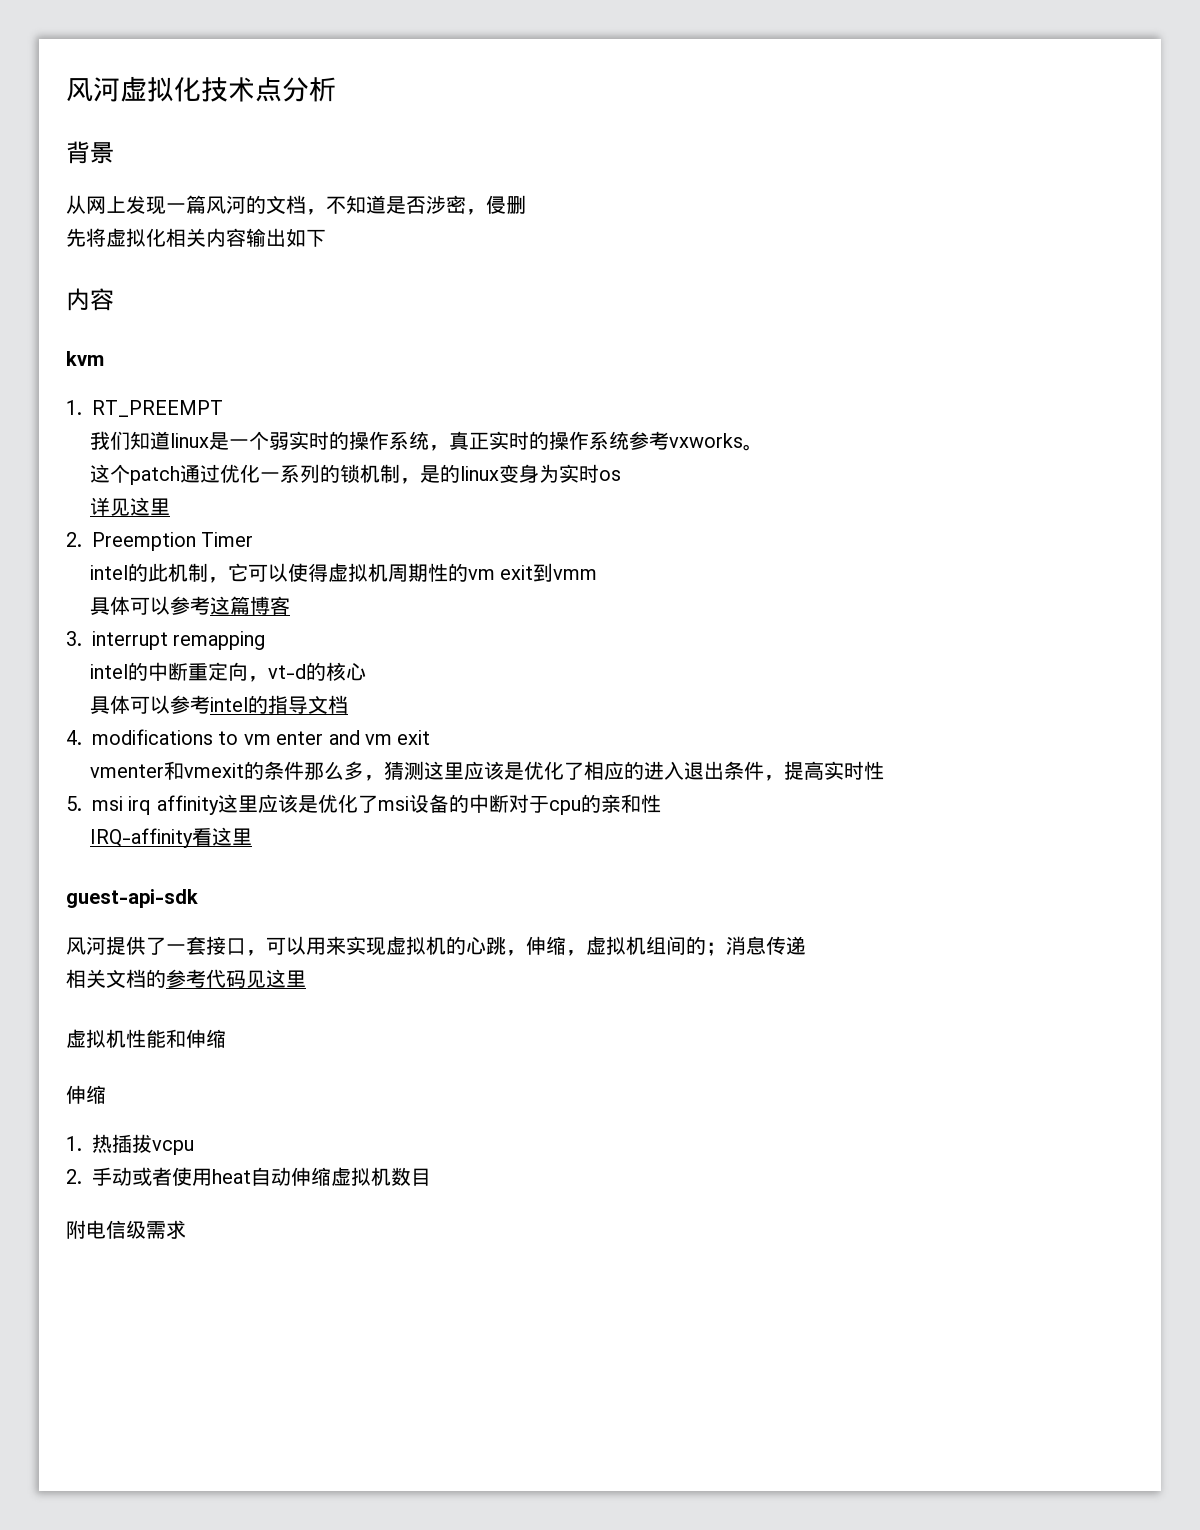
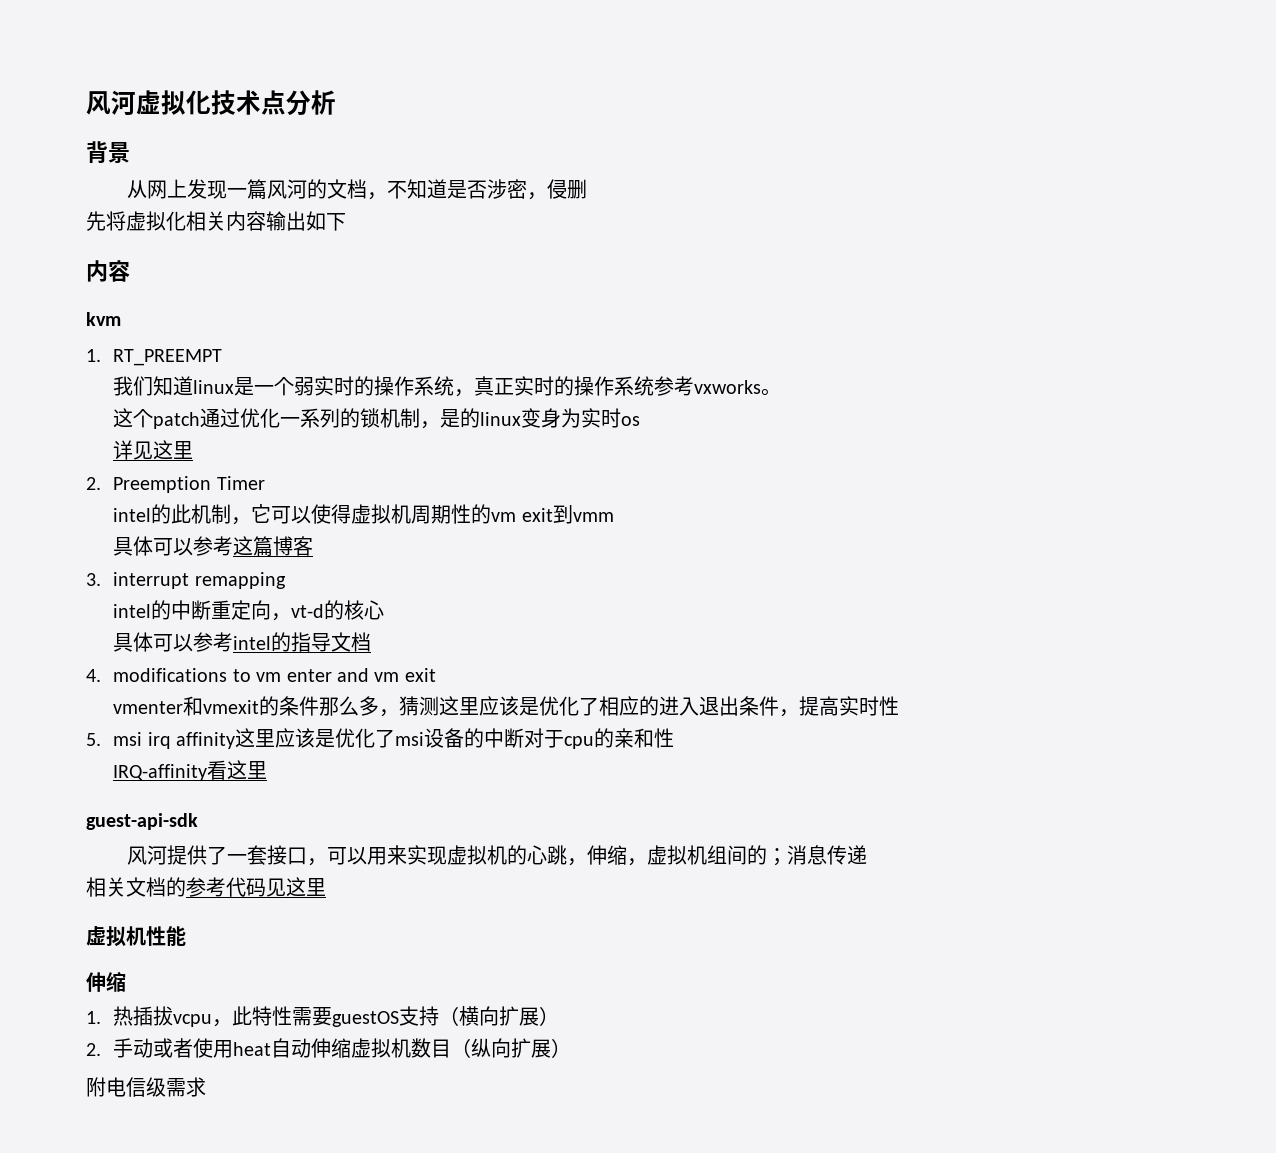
- 虚拟机性能和伸缩
+ 虚拟机性能
- 1.热插拔vcpu
+ 1.热插拔vcpu，此特性需要guestOS支持（横向扩展）
- 2.手动或者使用heat自动伸缩虚拟机数目
+ 2.手动或者使用heat自动伸缩虚拟机数目（纵向扩展）

